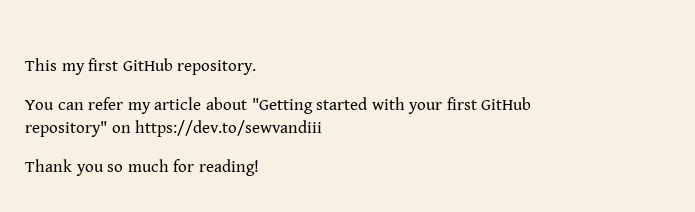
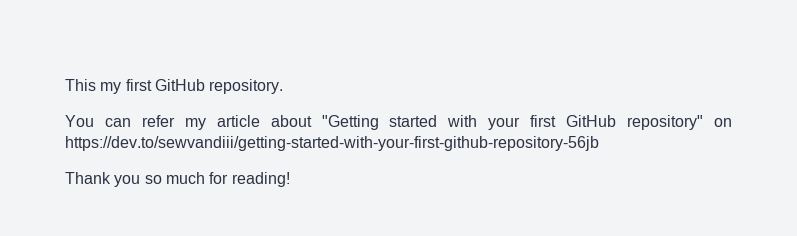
- You can refer my article about "Getting started with your first GitHub repository" on https://dev.to/sewvandiii
+ You can refer my article about "Getting started with your first GitHub repository" on https://dev.to/sewvandiii/getting-started-with-your-first-github-repository-56jb

